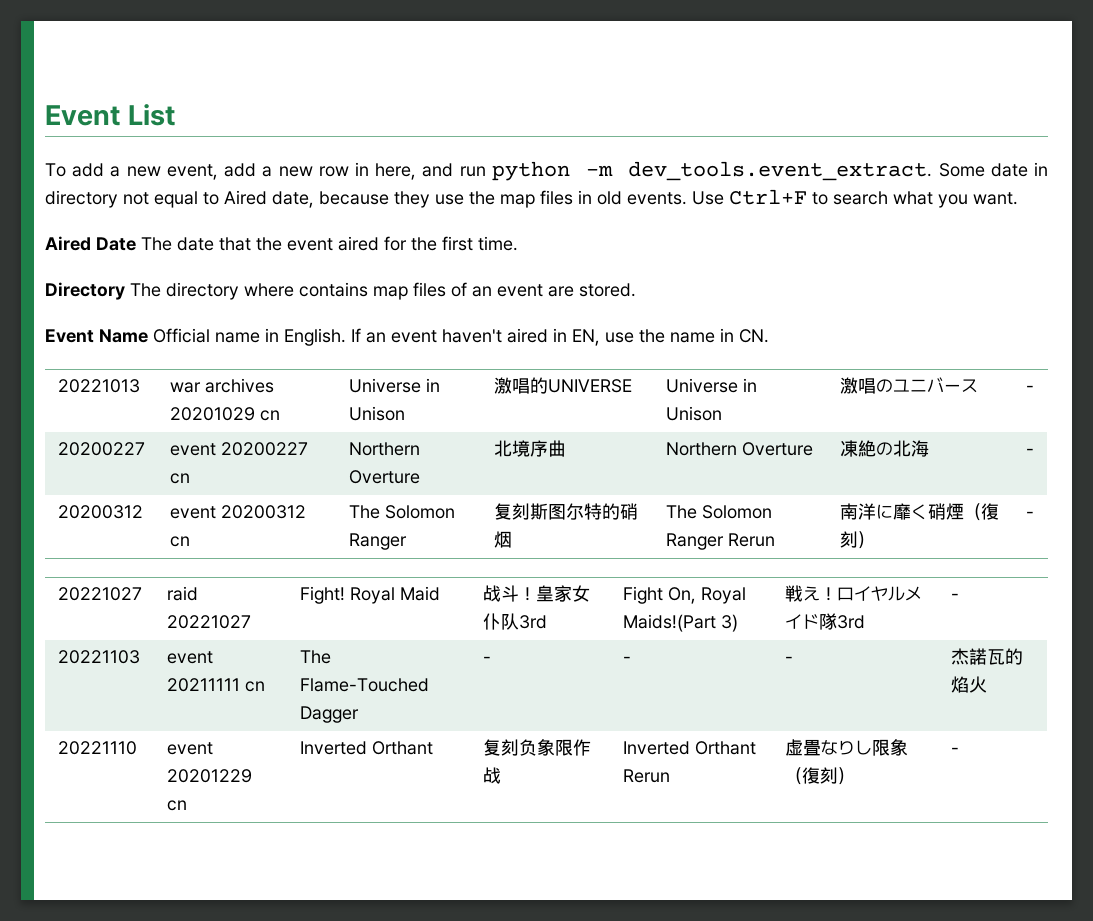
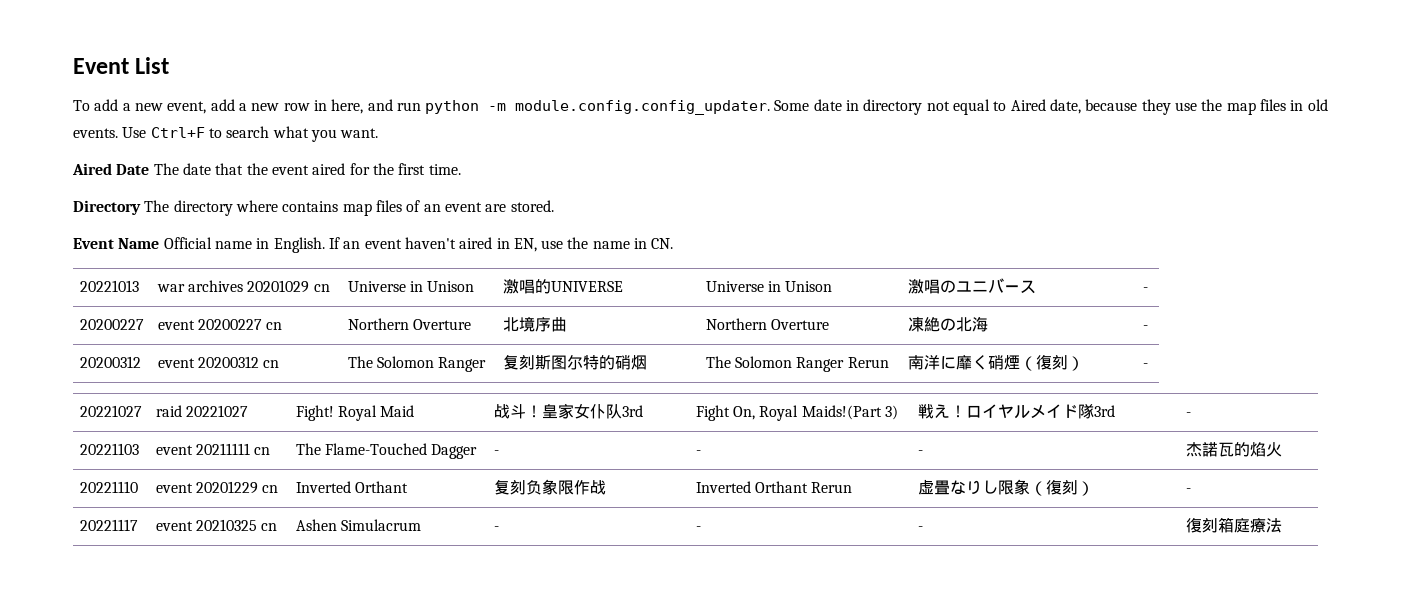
- To add a new event, add a new row in here, and run python -m dev_tools.event_extract. Some date in directory not equal to Aired date, because they use the map files in old events.
+ To add a new event, add a new row in here, and run python -m module.config.config_updater. Some date in directory not equal to Aired date, because they use the map files in old events.
+ 20221117 | event 20210325 cn | Ashen Simulacrum | - | - | - | 復刻箱庭療法

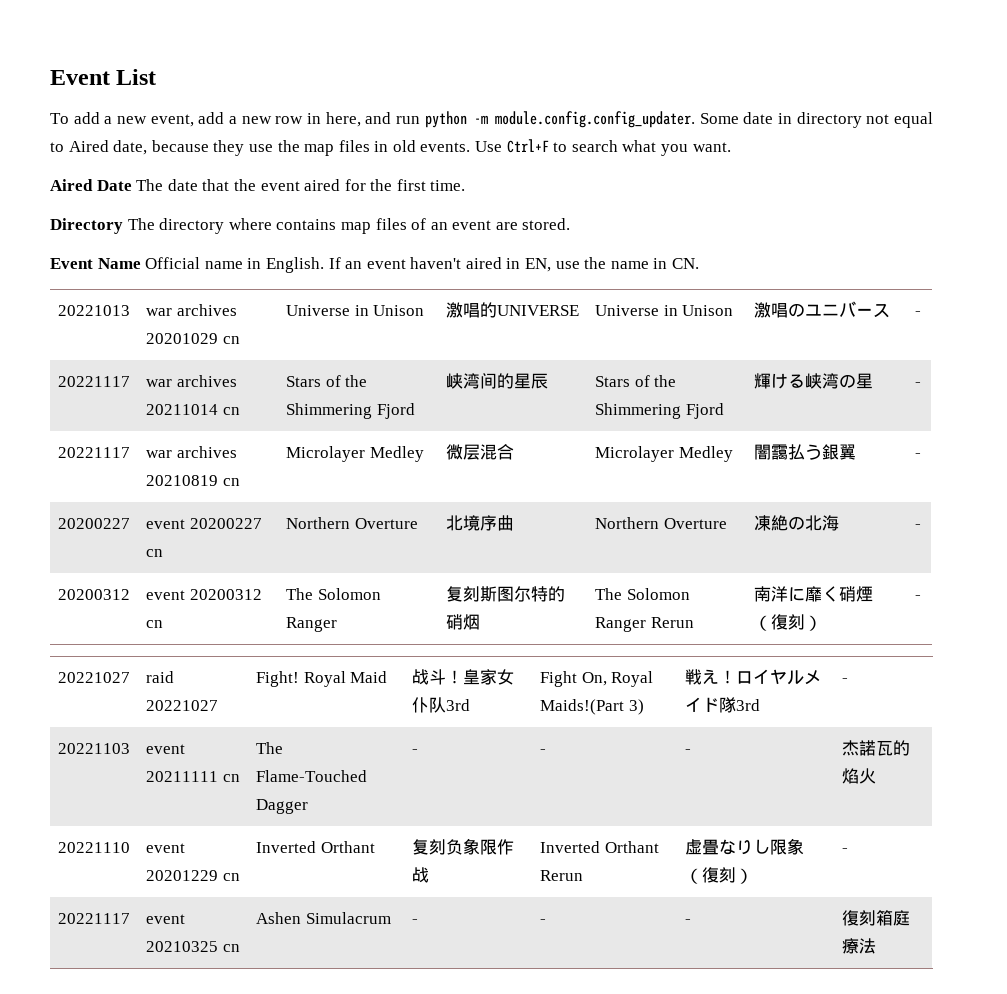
+ 20221117 | war archives 20211014 cn | Stars of the Shimmering Fjord | 峡湾间的星辰 | Stars of the Shimmering Fjord | 輝ける峡湾の星 | -
+ 20221117 | war archives 20210819 cn | Microlayer Medley | 微层混合 | Microlayer Medley | 闇靄払う銀翼 | -

